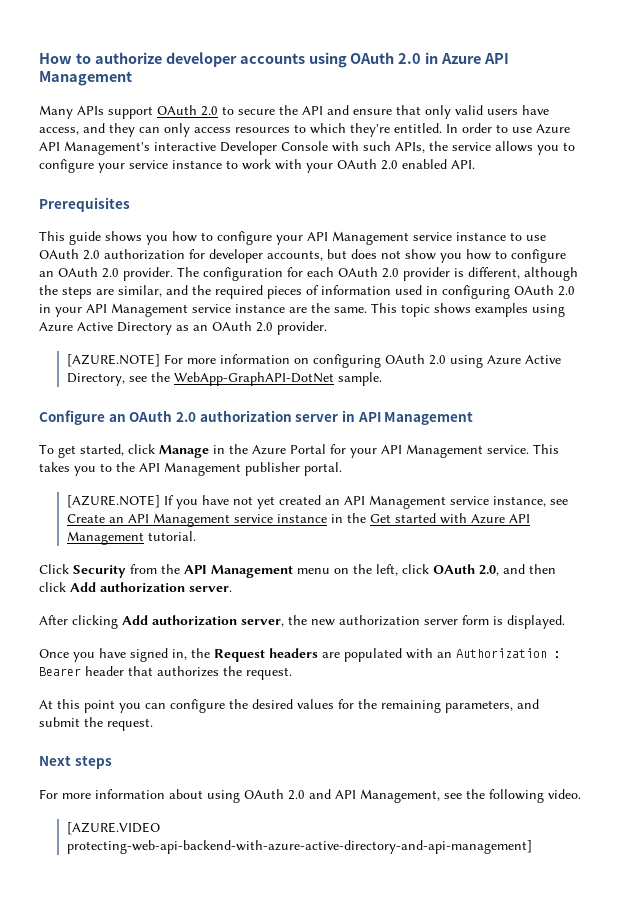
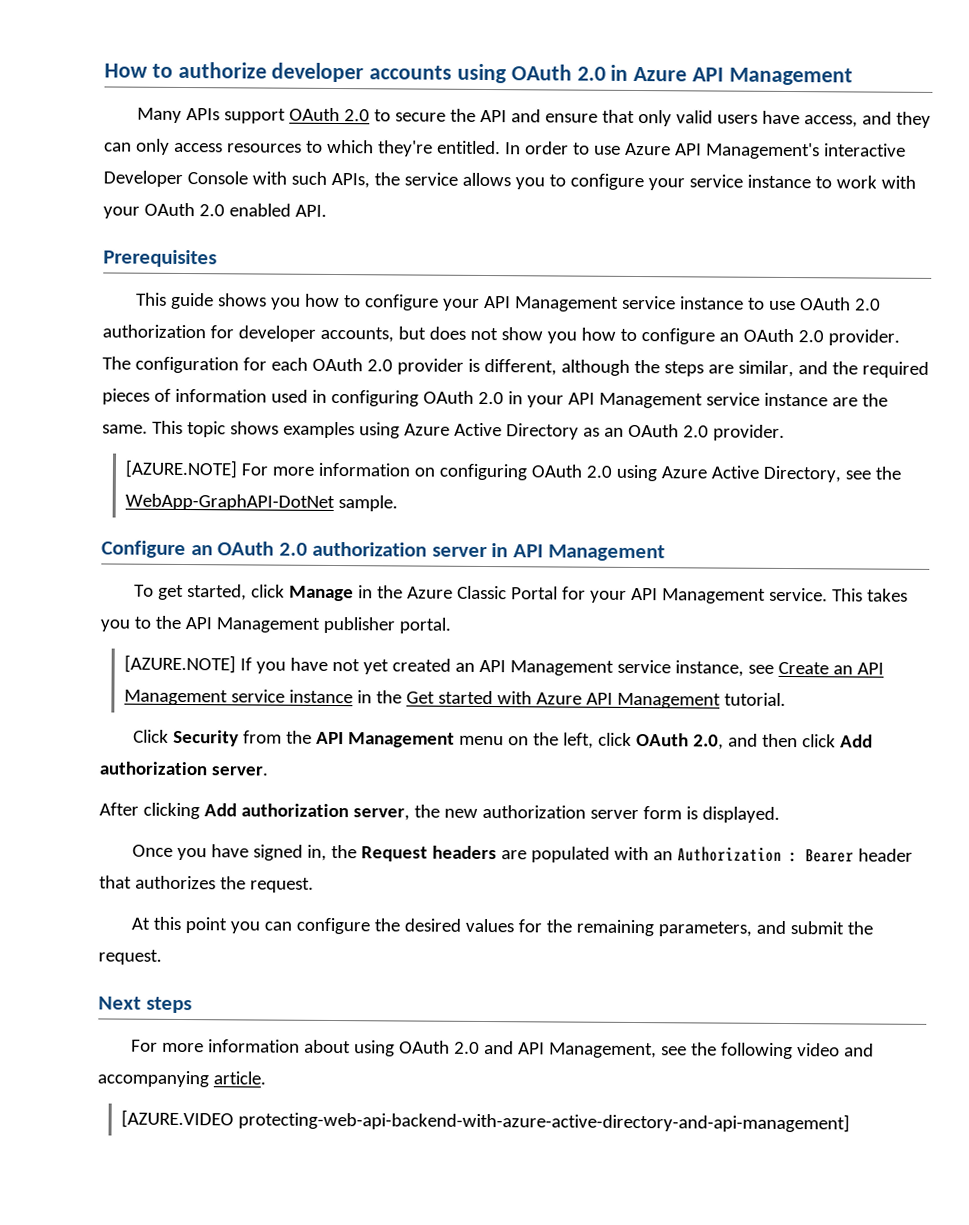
- To get started, click Manage in the Azure Portal for your API Management service.
+ To get started, click Manage in the Azure Classic Portal for your API Management service.
- For more information about using OAuth 2.0 and API Management, see the following video.
+ For more information about using OAuth 2.0 and API Management, see the following video and accompanying article.

